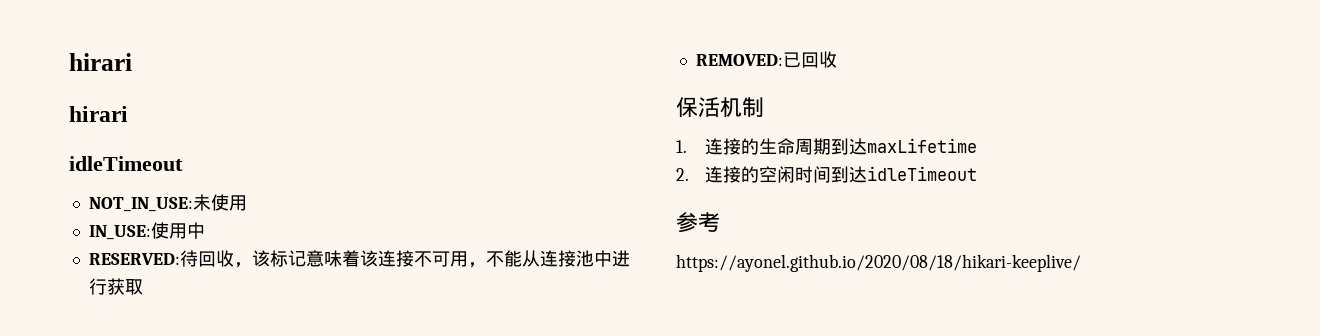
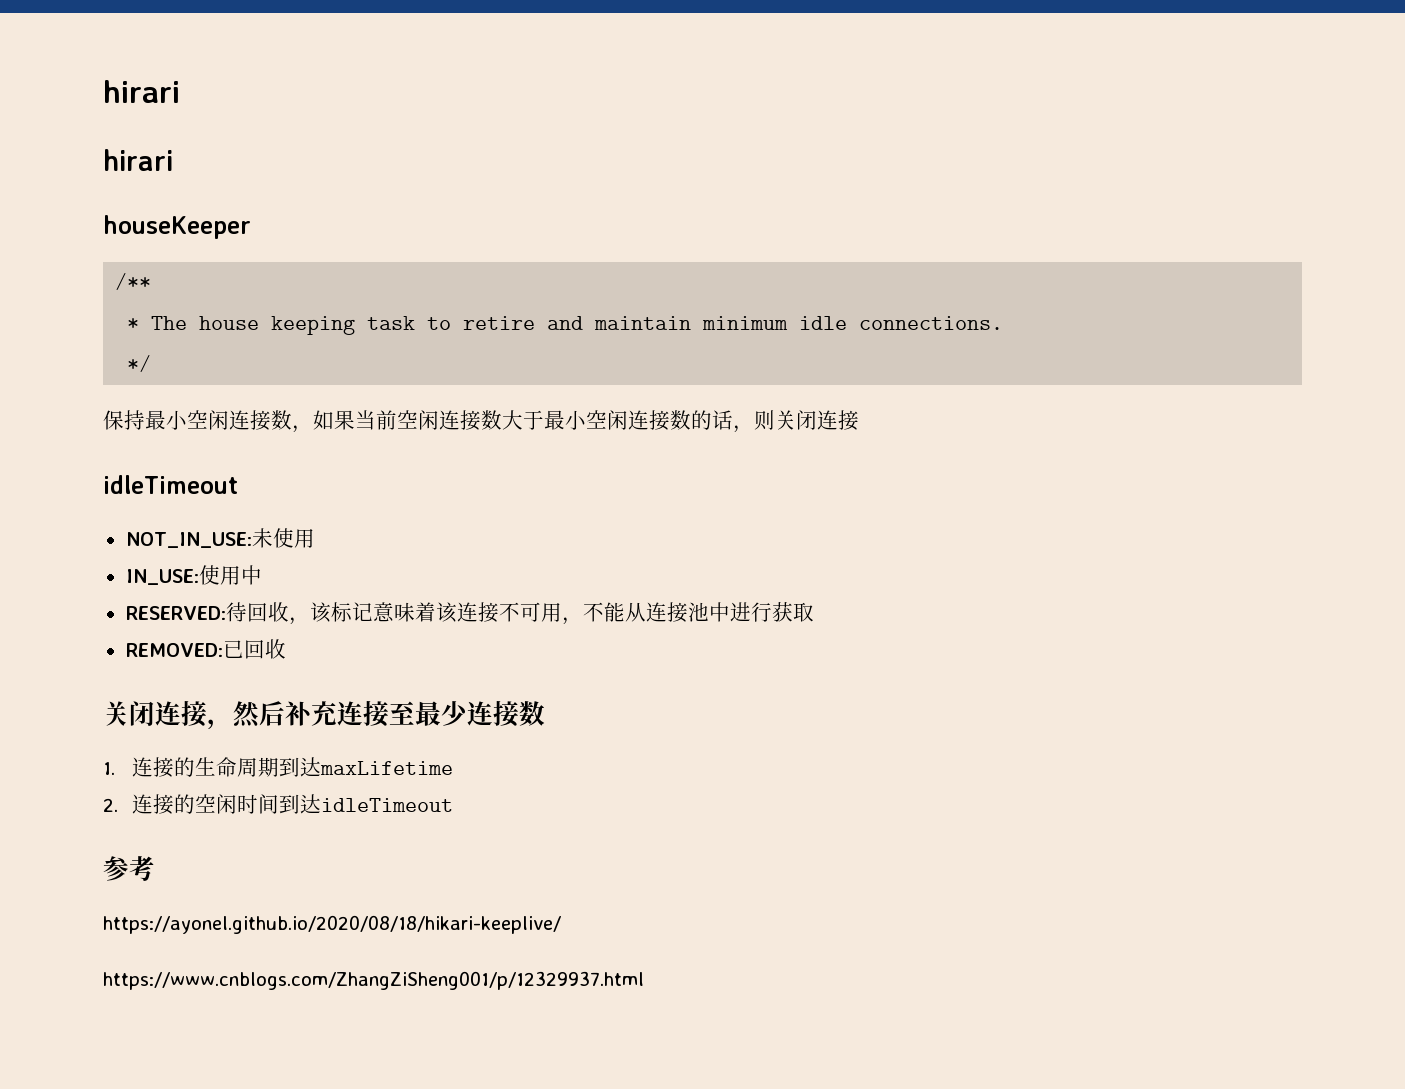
+ houseKeeper
+ /**
+ * The house keeping task to retire and maintain minimum idle connections.
+ */
+ 保持最小空闲连接数，如果当前空闲连接数大于最小空闲连接数的话，则关闭连接
- 保活机制
+ 关闭连接，然后补充连接至最少连接数
+ https://www.cnblogs.com/ZhangZiSheng001/p/12329937.html

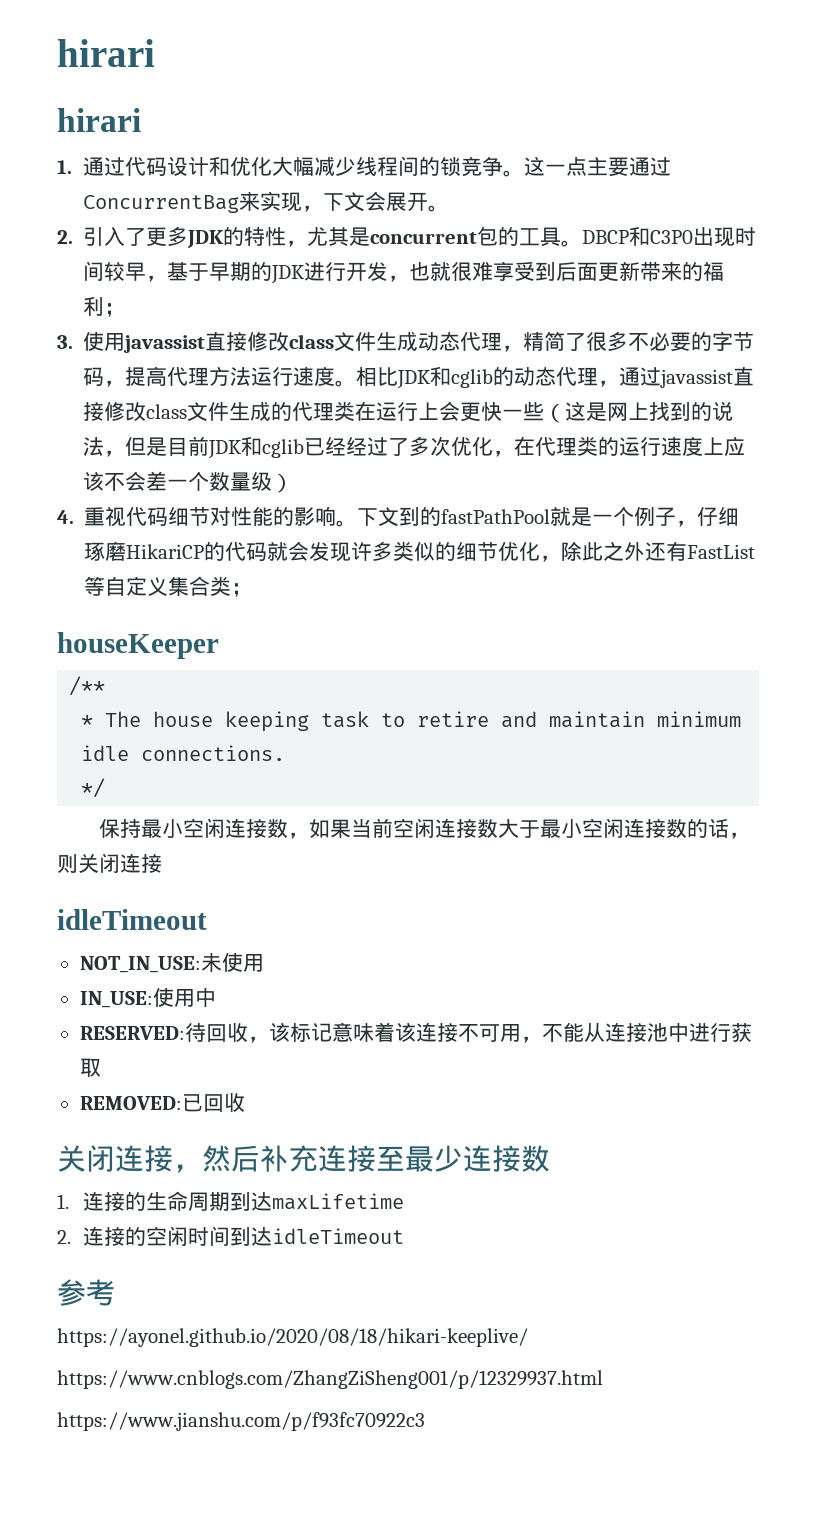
+ 1.通过代码设计和优化大幅减少线程间的锁竞争。这一点主要通过ConcurrentBag来实现，下文会展开。
+ 2.引入了更多JDK的特性，尤其是concurrent包的工具。DBCP和C3P0出现时间较早，基于早期的JDK进行开发，也就很难享受到后面更新带来的福利；
+ 3.使用javassist直接修改class文件生成动态代理，精简了很多不必要的字节码，提高代理方法运行速度。相比JDK和cglib的动态代理，通过javassist直接修改class文件生成的代理类在运行上会更快一些（这是网上找到的说法，但是目前JDK和cglib已经经过了多次优化，在代理类的运行速度上应该不会差一个数量级）
+ 4.重视代码细节对性能的影响。下文到的fastPathPool就是一个例子，仔细琢磨HikariCP的代码就会发现许多类似的细节优化，除此之外还有FastList等自定义集合类；
+ https://www.jianshu.com/p/f93fc70922c3

